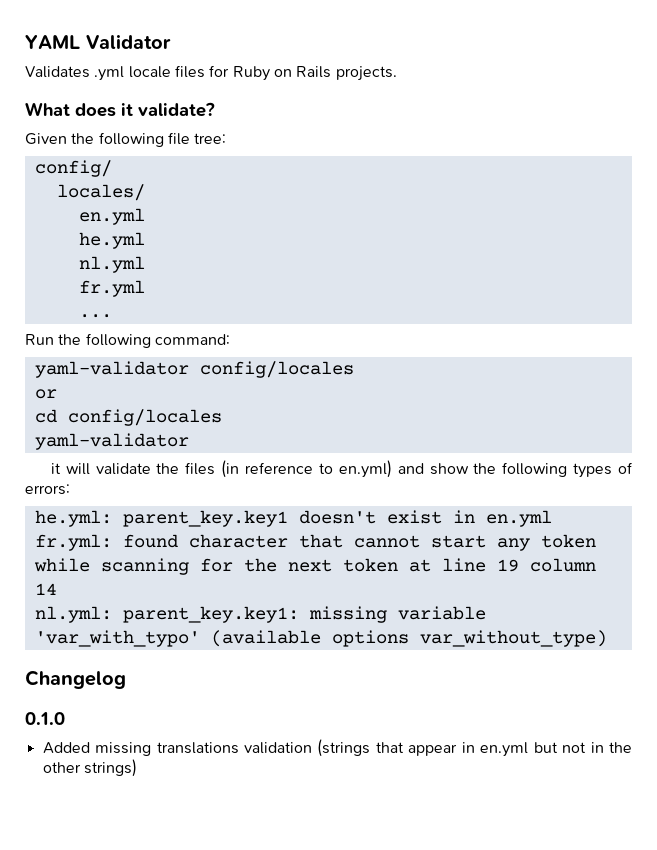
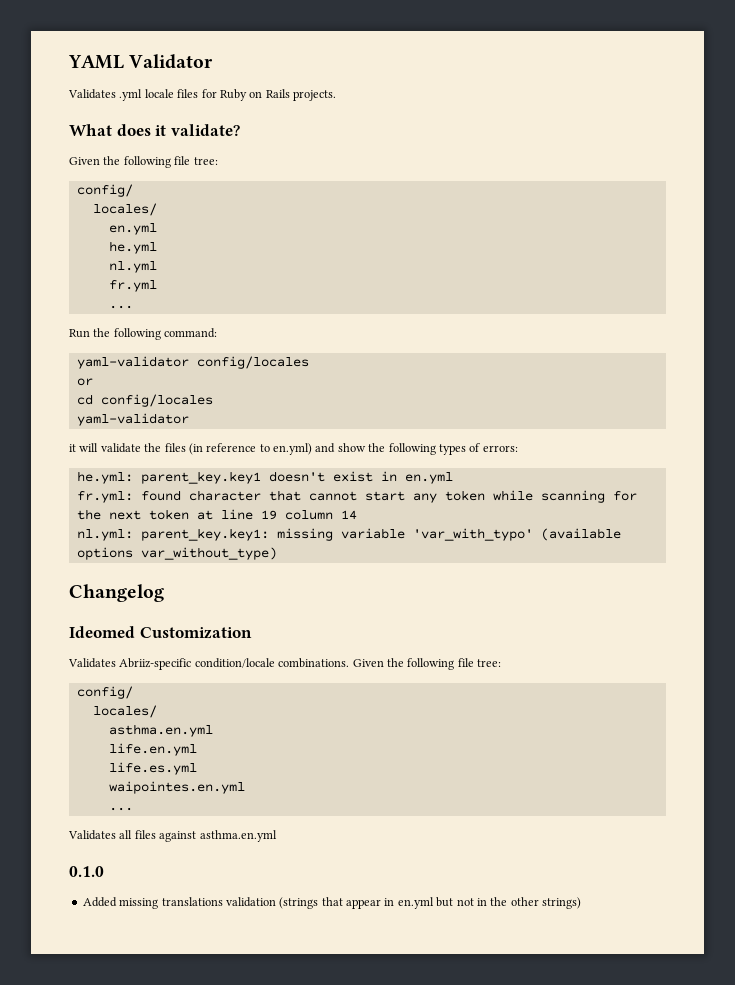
+ Ideomed Customization
+ Validates Abriiz-specific condition/locale combinations. Given the following file tree:
+ config/
+ locales/
+ asthma.en.yml
+ life.en.yml
+ life.es.yml
+ waipointes.en.yml
+ ...
+ Validates all files against asthma.en.yml

